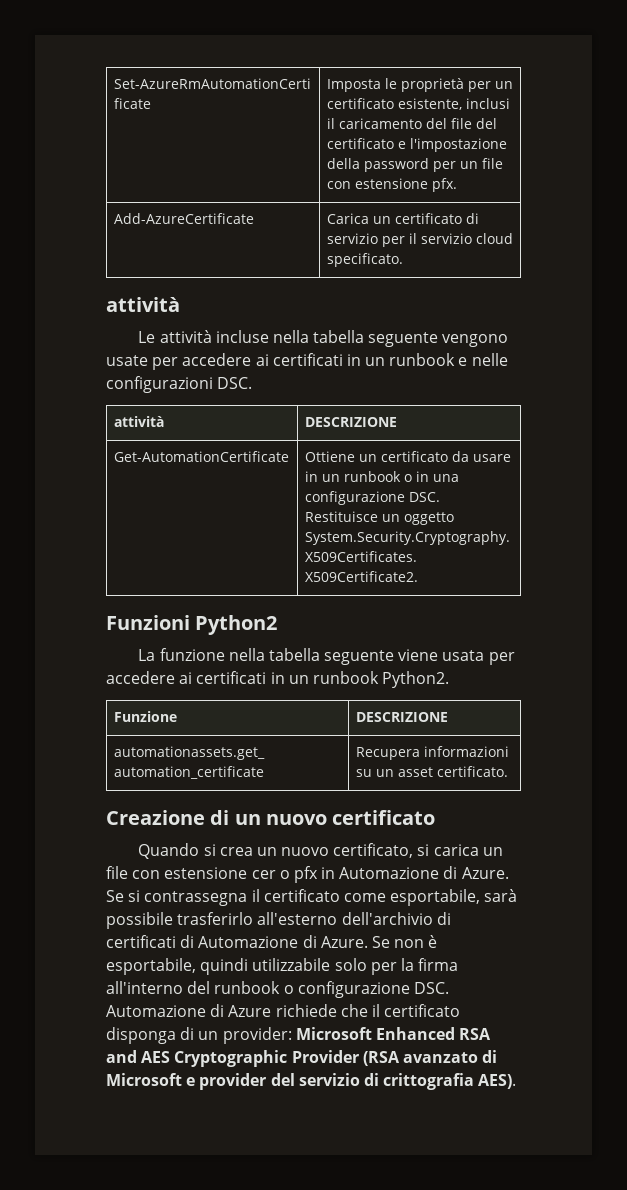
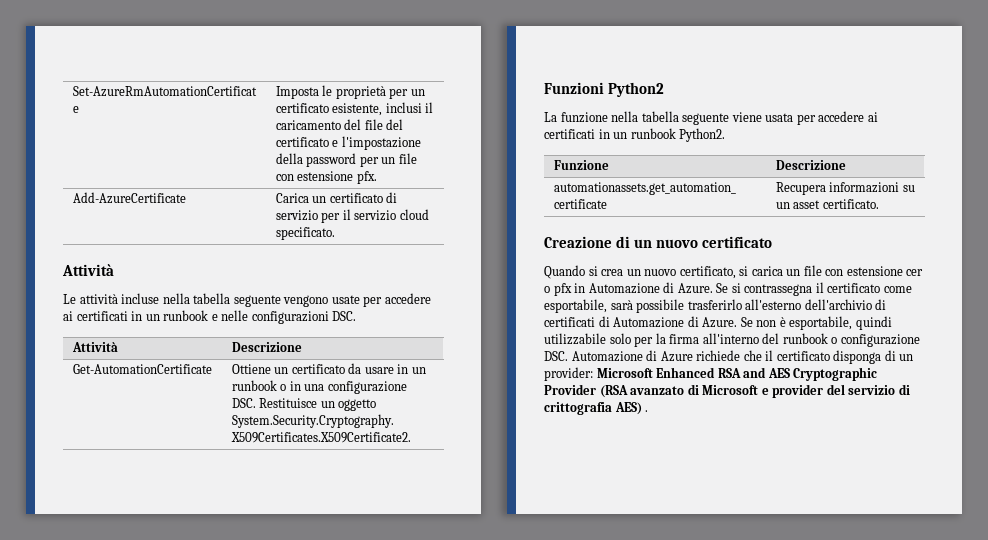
  Add-AzureCertificate | Carica un certificato di servizio per il servizio cloud specificato.
- attività
+ Attività
- attività | DESCRIZIONE
+ Attività | Descrizione
- Funzione | DESCRIZIONE
+ Funzione | Descrizione
- Se non è esportabile, quindi utilizzabile solo per la firma all'interno del runbook o configurazione DSC. Automazione di Azure richiede che il certificato disponga di un provider: Microsoft Enhanced RSA and AES Cryptographic Provider (RSA avanzato di Microsoft e provider del servizio di crittografia AES).
+ Se non è esportabile, quindi utilizzabile solo per la firma all'interno del runbook o configurazione DSC. Automazione di Azure richiede che il certificato disponga di un provider: Microsoft Enhanced RSA and AES Cryptographic Provider (RSA avanzato di Microsoft e provider del servizio di crittografia AES) .

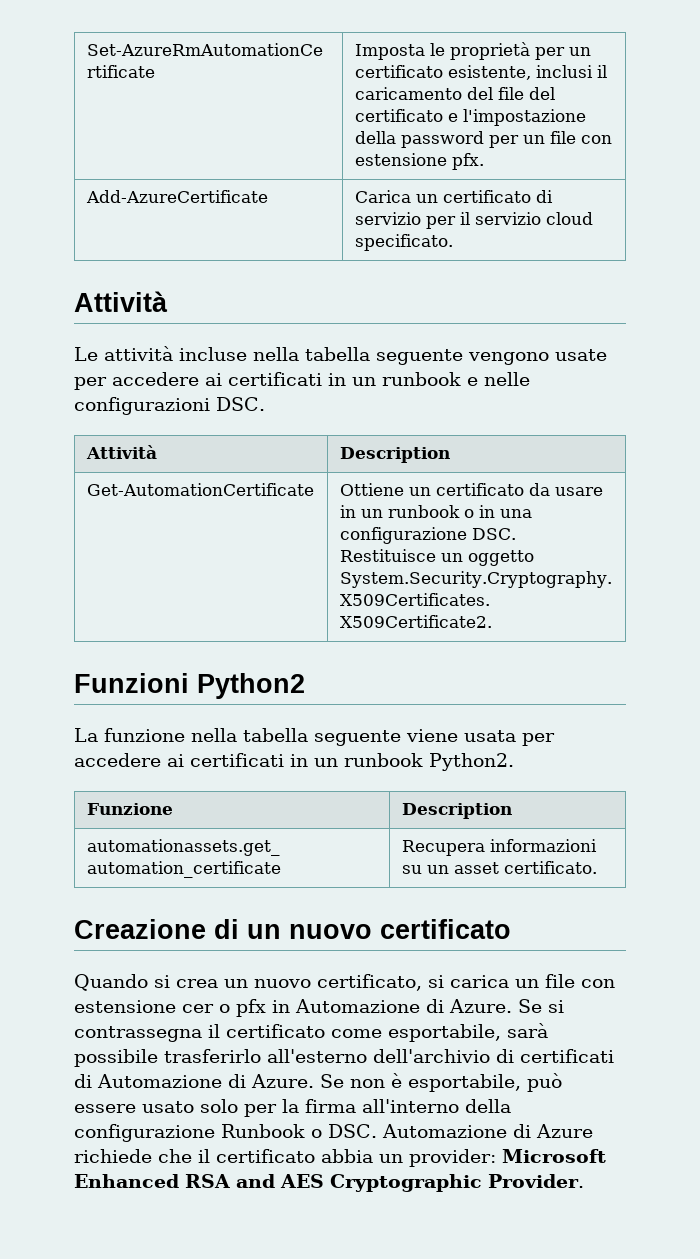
- Attività | Descrizione
+ Attività | Description
- Funzione | Descrizione
+ Funzione | Description
- Se non è esportabile, quindi utilizzabile solo per la firma all'interno del runbook o configurazione DSC. Automazione di Azure richiede che il certificato disponga di un provider: Microsoft Enhanced RSA and AES Cryptographic Provider (RSA avanzato di Microsoft e provider del servizio di crittografia AES) .
+ Se non è esportabile, può essere usato solo per la firma all'interno della configurazione Runbook o DSC. Automazione di Azure richiede che il certificato abbia un provider: Microsoft Enhanced RSA and AES Cryptographic Provider.

